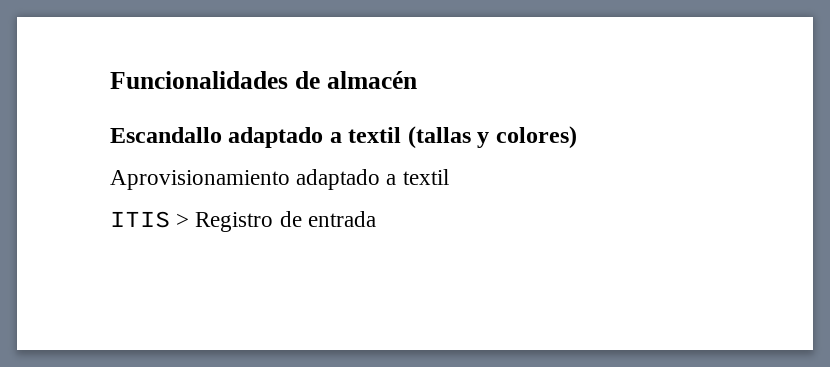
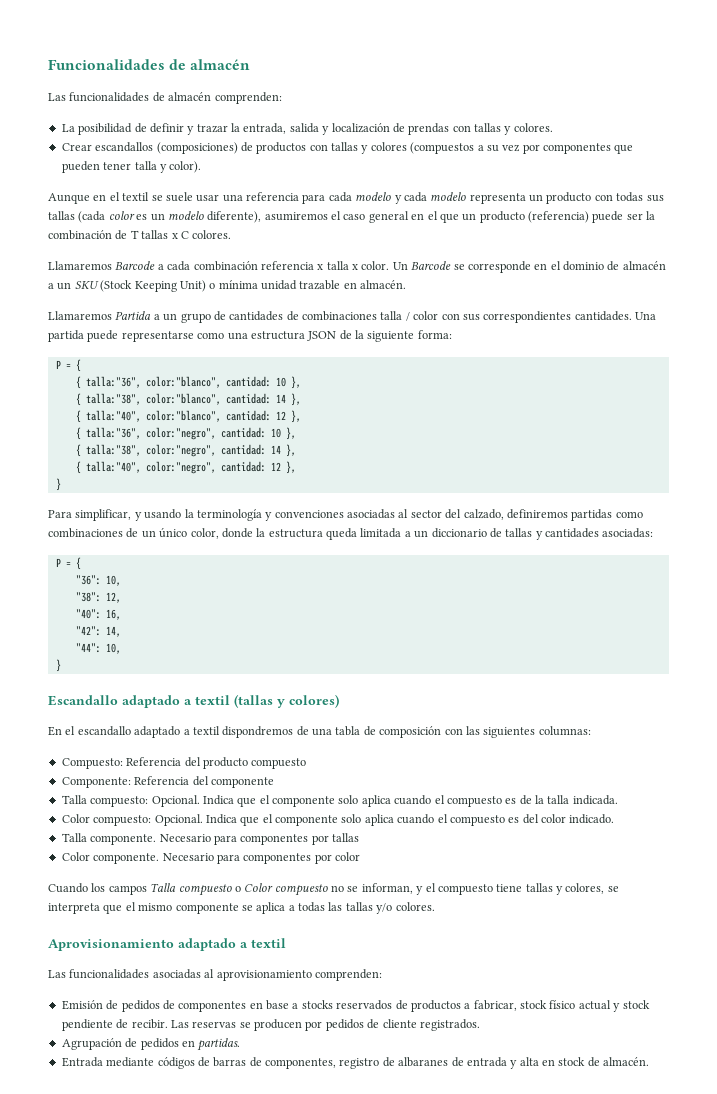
+ Las funcionalidades de almacén comprenden:
+ La posibilidad de definir y trazar la entrada, salida y localización de prendas con tallas y colores.
+ Crear escandallos (composiciones) de productos con tallas y colores (compuestos a su vez por componentes que pueden tener talla y color).
+ Aunque en el textil se suele usar una referencia para cada modelo y cada modelo representa un producto con todas sus tallas (cada color es un modelo diferente), asumiremos el caso general en el que un producto (referencia) puede ser la combinación de T tallas x C colores.
+ Llamaremos Barcode a cada combinación referencia x talla x color. Un Barcode se corresponde en el dominio de almacén a un SKU (Stock Keeping Unit) o mínima unidad trazable en almacén.
+ Llamaremos Partida a un grupo de cantidades de combinaciones talla / color con sus correspondientes cantidades. Una partida puede representarse como una estructura JSON de la siguiente forma:
+ P = {
+ { talla:"36", color:"blanco", cantidad: 10 },
+ { talla:"38", color:"blanco", cantidad: 14 },
+ { talla:"40", color:"blanco", cantidad: 12 },
+ { talla:"36", color:"negro", cantidad: 10 },
+ { talla:"38", color:"negro", cantidad: 14 },
+ { talla:"40", color:"negro", cantidad: 12 },
+ }
+ Para simplificar, y usando la terminología y convenciones asociadas al sector del calzado, definiremos partidas como combinaciones de un único color, donde la estructura queda limitada a un diccionario de tallas y cantidades asociadas:
+ P = {
+ "36": 10,
+ "38": 12,
+ "40": 16,
+ "42": 14,
+ "44": 10,
+ }
+ En el escandallo adaptado a textil dispondremos de una tabla de composición con las siguientes columnas:
+ Compuesto: Referencia del producto compuesto
+ Componente: Referencia del componente
+ Talla compuesto: Opcional. Indica que el componente solo aplica cuando el compuesto es de la talla indicada.
+ Color compuesto: Opcional. Indica que el componente solo aplica cuando el compuesto es del color indicado.
+ Talla componente. Necesario para componentes por tallas
+ Color componente. Necesario para componentes por color
+ Cuando los campos Talla compuesto o Color compuesto no se informan, y el compuesto tiene tallas y colores, se interpreta que el mismo componente se aplica a todas las tallas y/o colores.
  Aprovisionamiento adaptado a textil
- ITIS > Registro de entrada
+ Las funcionalidades asociadas al aprovisionamiento comprenden:
+ Emisión de pedidos de componentes en base a stocks reservados de productos a fabricar, stock físico actual y stock pendiente de recibir. Las reservas se producen por pedidos de cliente registrados.
+ Agrupación de pedidos en partidas.
+ Entrada mediante códigos de barras de componentes, registro de albaranes de entrada y alta en stock de almacén.

